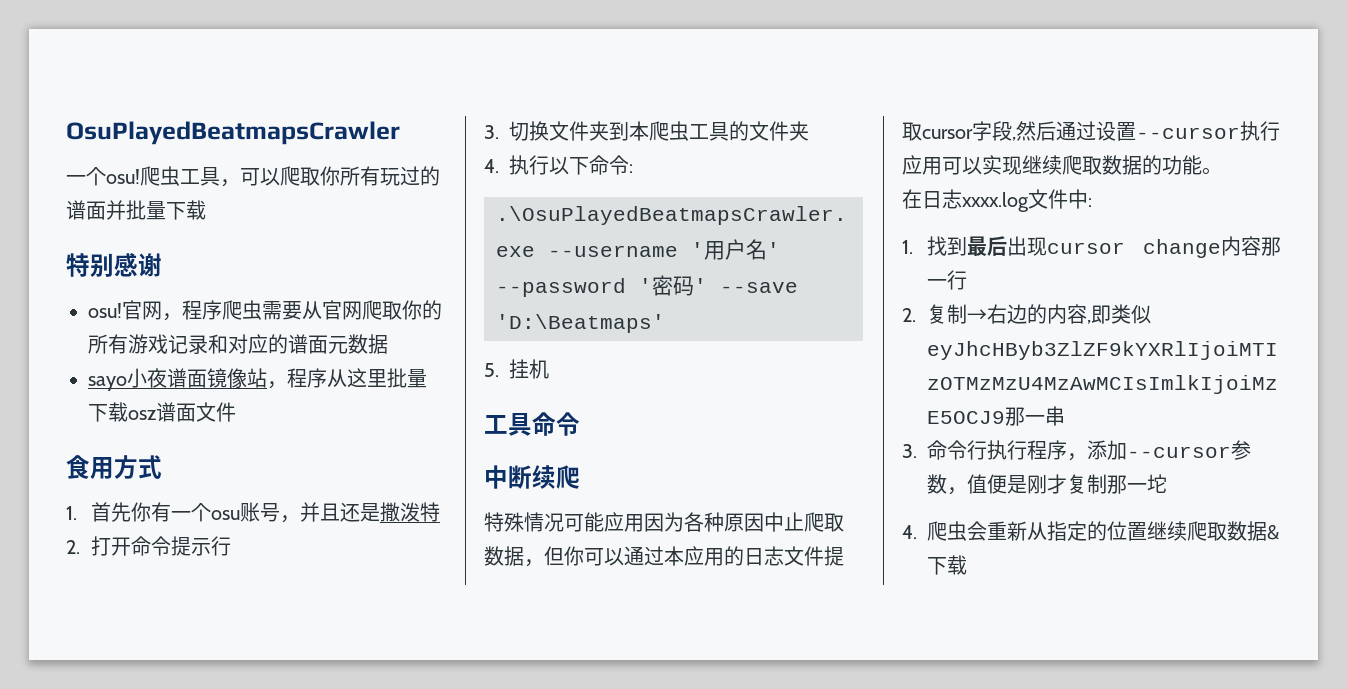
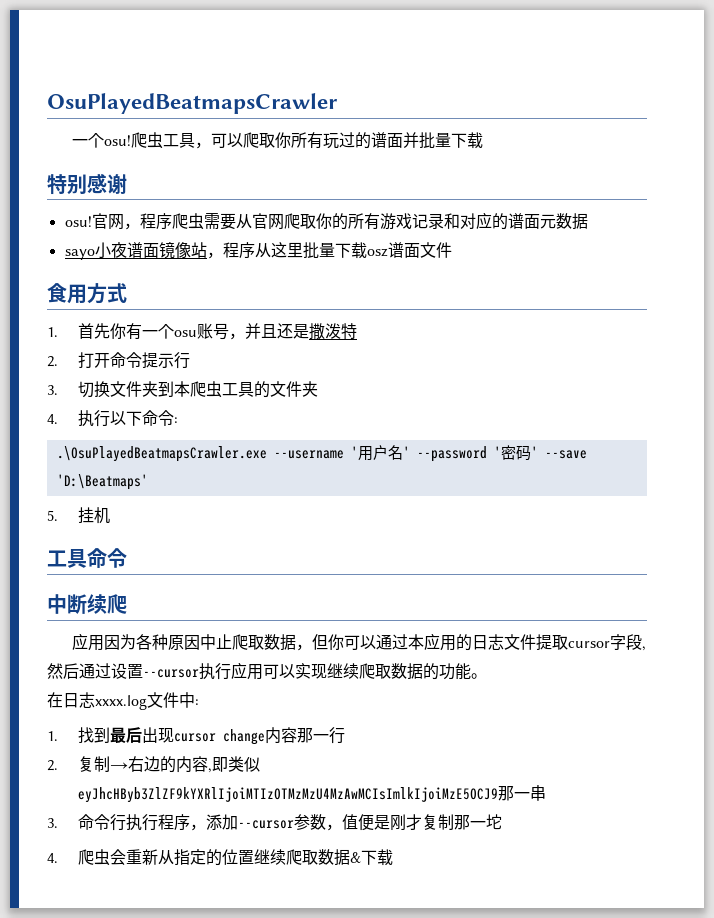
- 特殊情况可能应用因为各种原因中止爬取数据，但你可以通过本应用的日志文件提取cursor字段,然后通过设置--cursor执行应用可以实现继续爬取数据的功能。
+ 应用因为各种原因中止爬取数据，但你可以通过本应用的日志文件提取cursor字段,然后通过设置--cursor执行应用可以实现继续爬取数据的功能。

